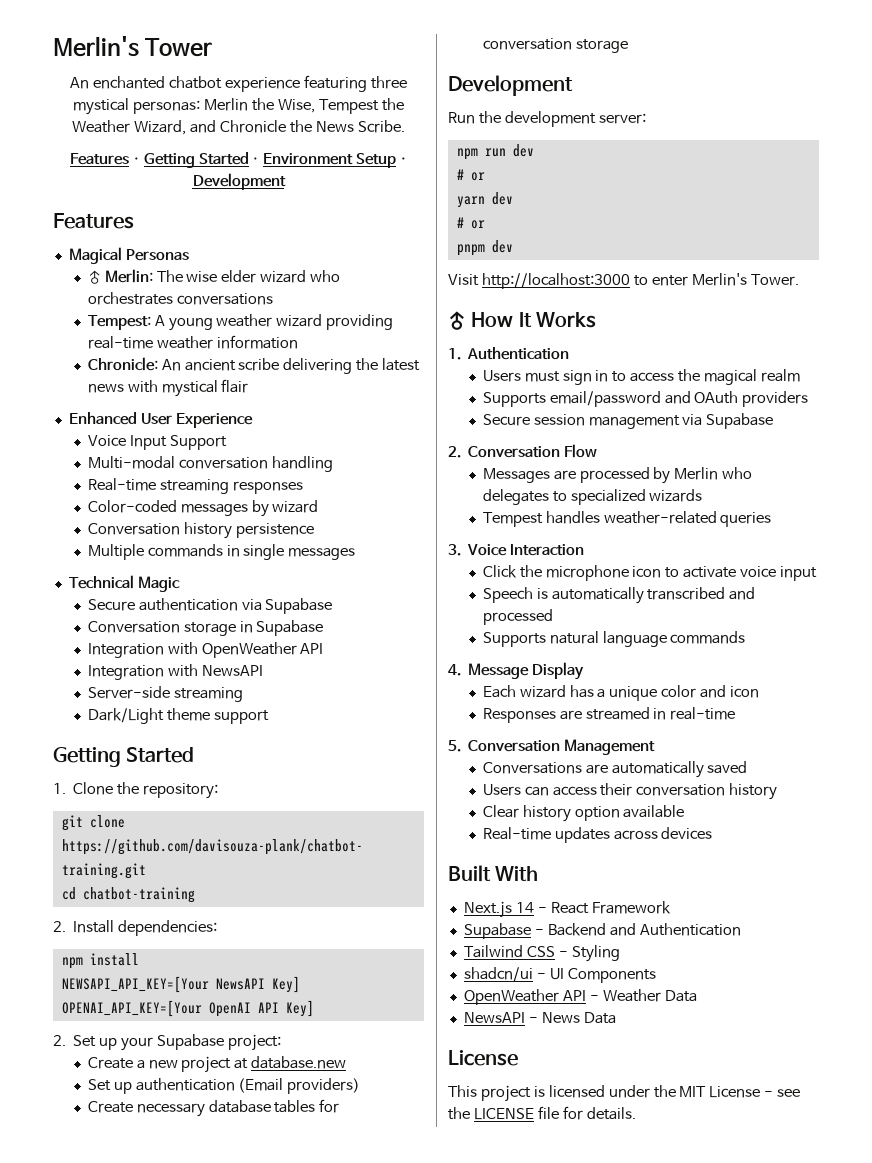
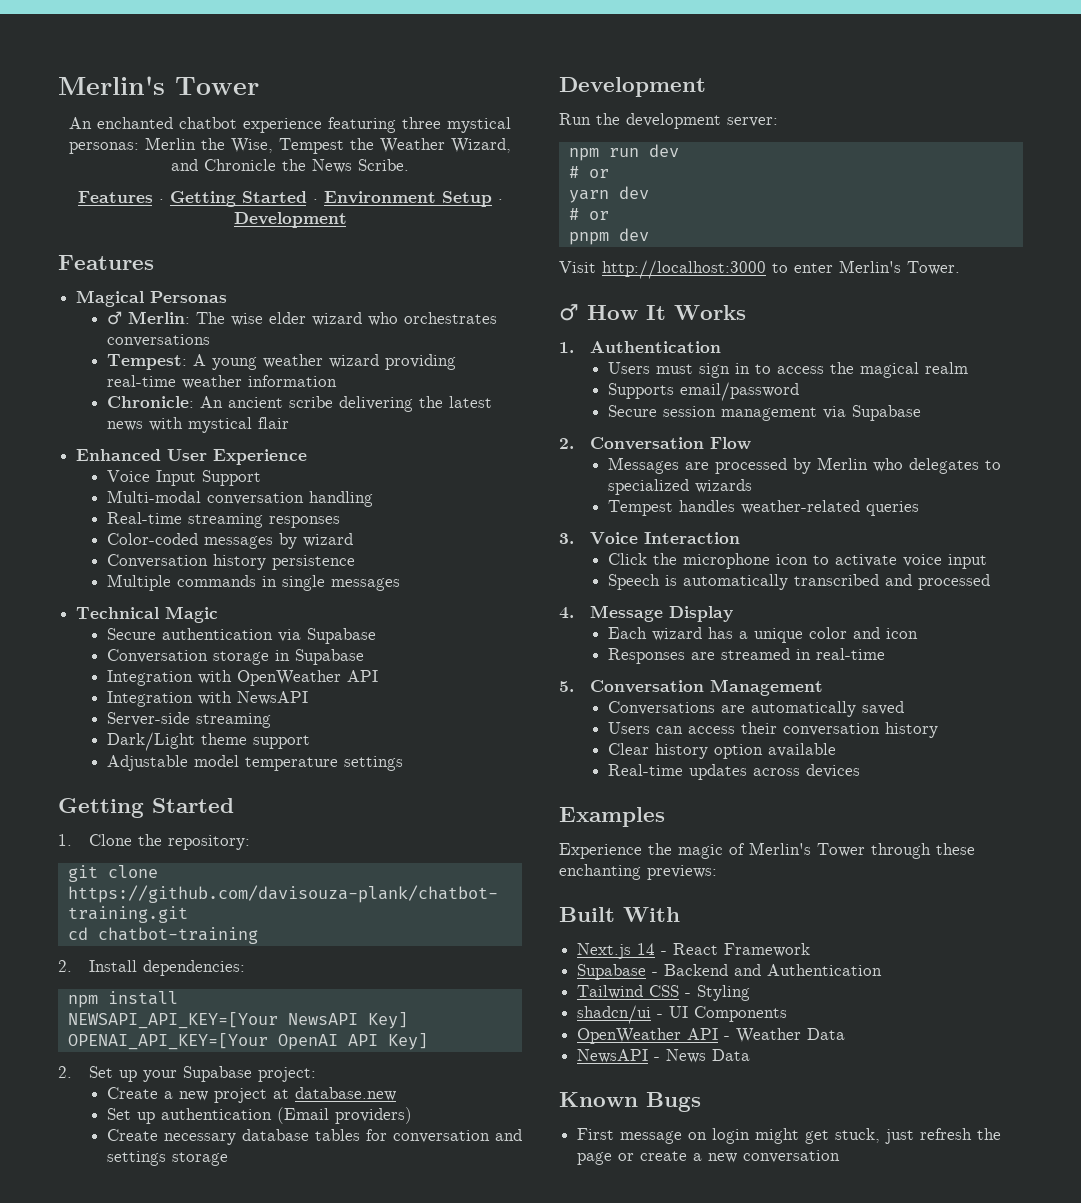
+ Adjustable model temperature settings
- Create necessary database tables for conversation storage
+ Create necessary database tables for conversation and settings storage
- Supports email/password and OAuth providers
+ Supports email/password
- Supports natural language commands
+ Examples
+ Experience the magic of Merlin's Tower through these enchanting previews:
  NewsAPI - News Data
- License
- This project is licensed under the MIT License - see the LICENSE file for details.
+ Known Bugs
+ First message on login might get stuck, just refresh the page or create a new conversation

